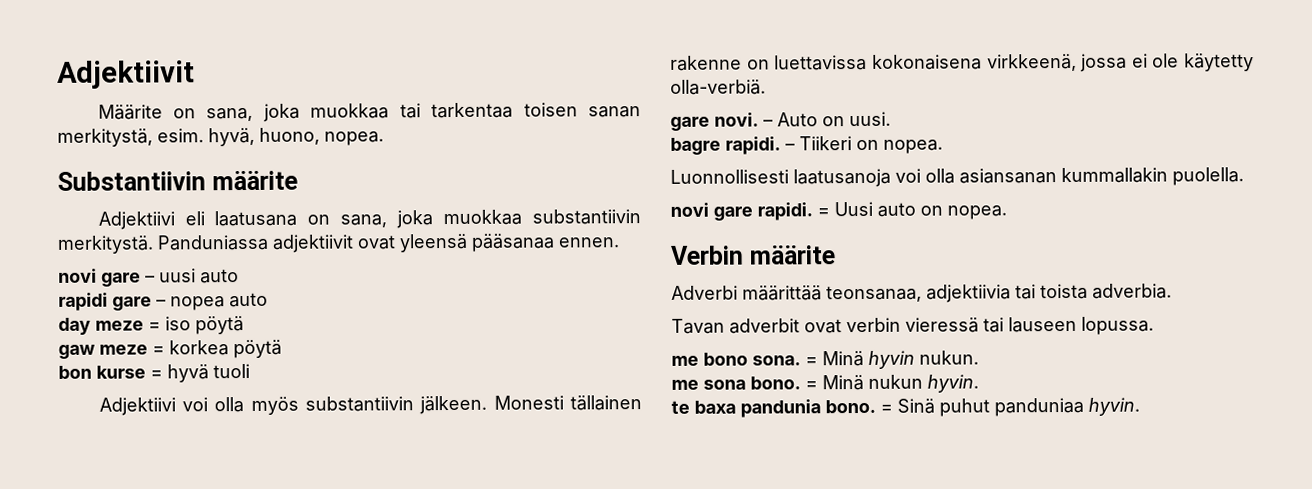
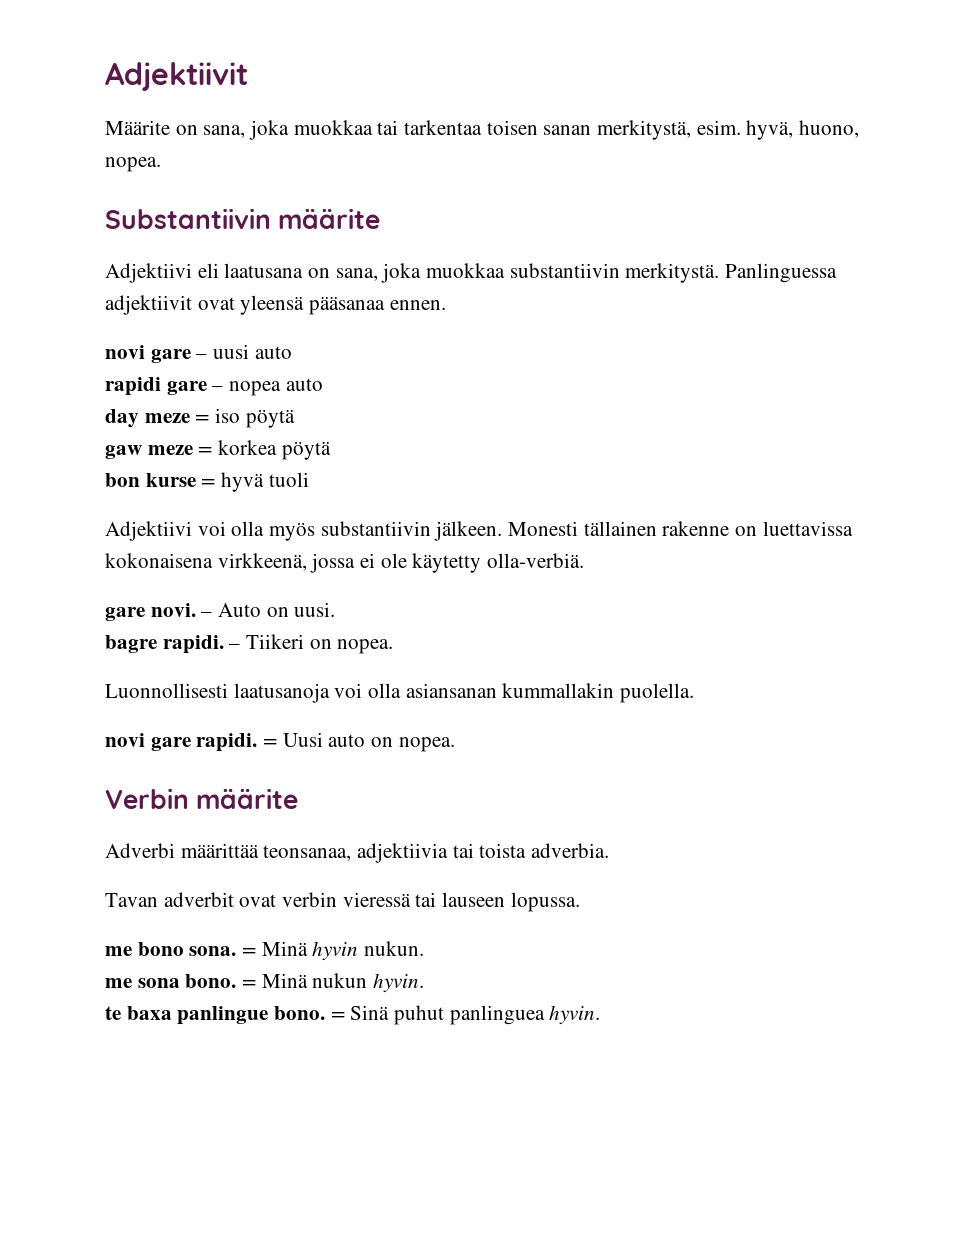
- Panduniassa adjektiivit ovat yleensä pääsanaa ennen.
+ Panlinguessa adjektiivit ovat yleensä pääsanaa ennen.
- te baxa pandunia bono.
+ te baxa panlingue bono.
- = Sinä puhut panduniaa hyvin.
+ = Sinä puhut panlinguea hyvin.

